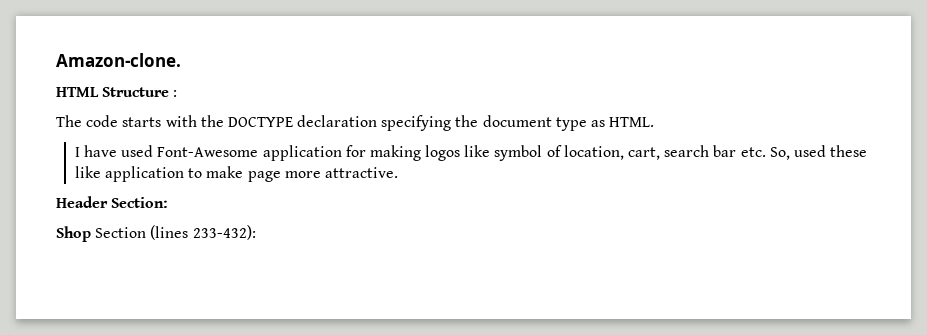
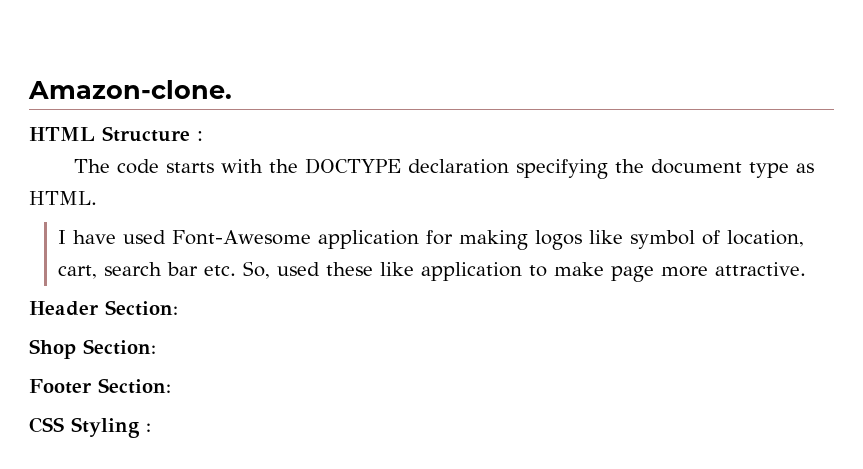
- Shop Section (lines 233-432):
+ Shop Section:
+ Footer Section:
+ CSS Styling :

